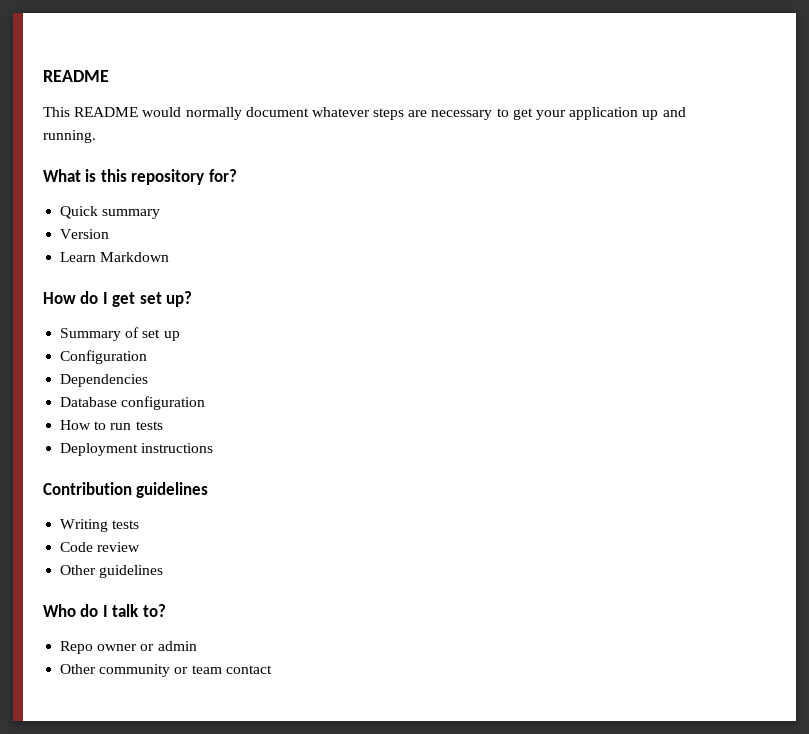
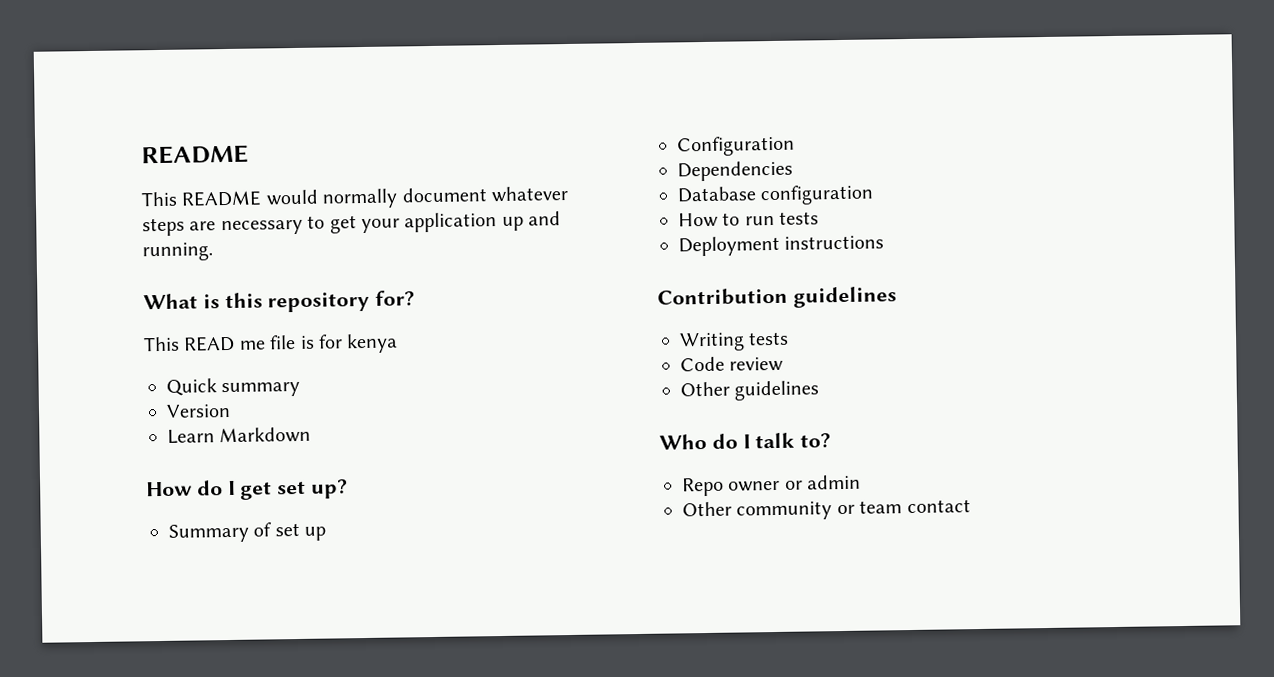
+ This READ me file is for kenya

